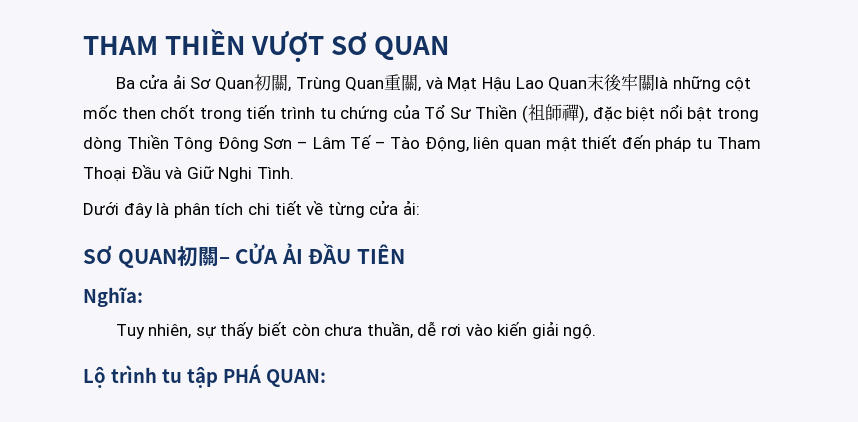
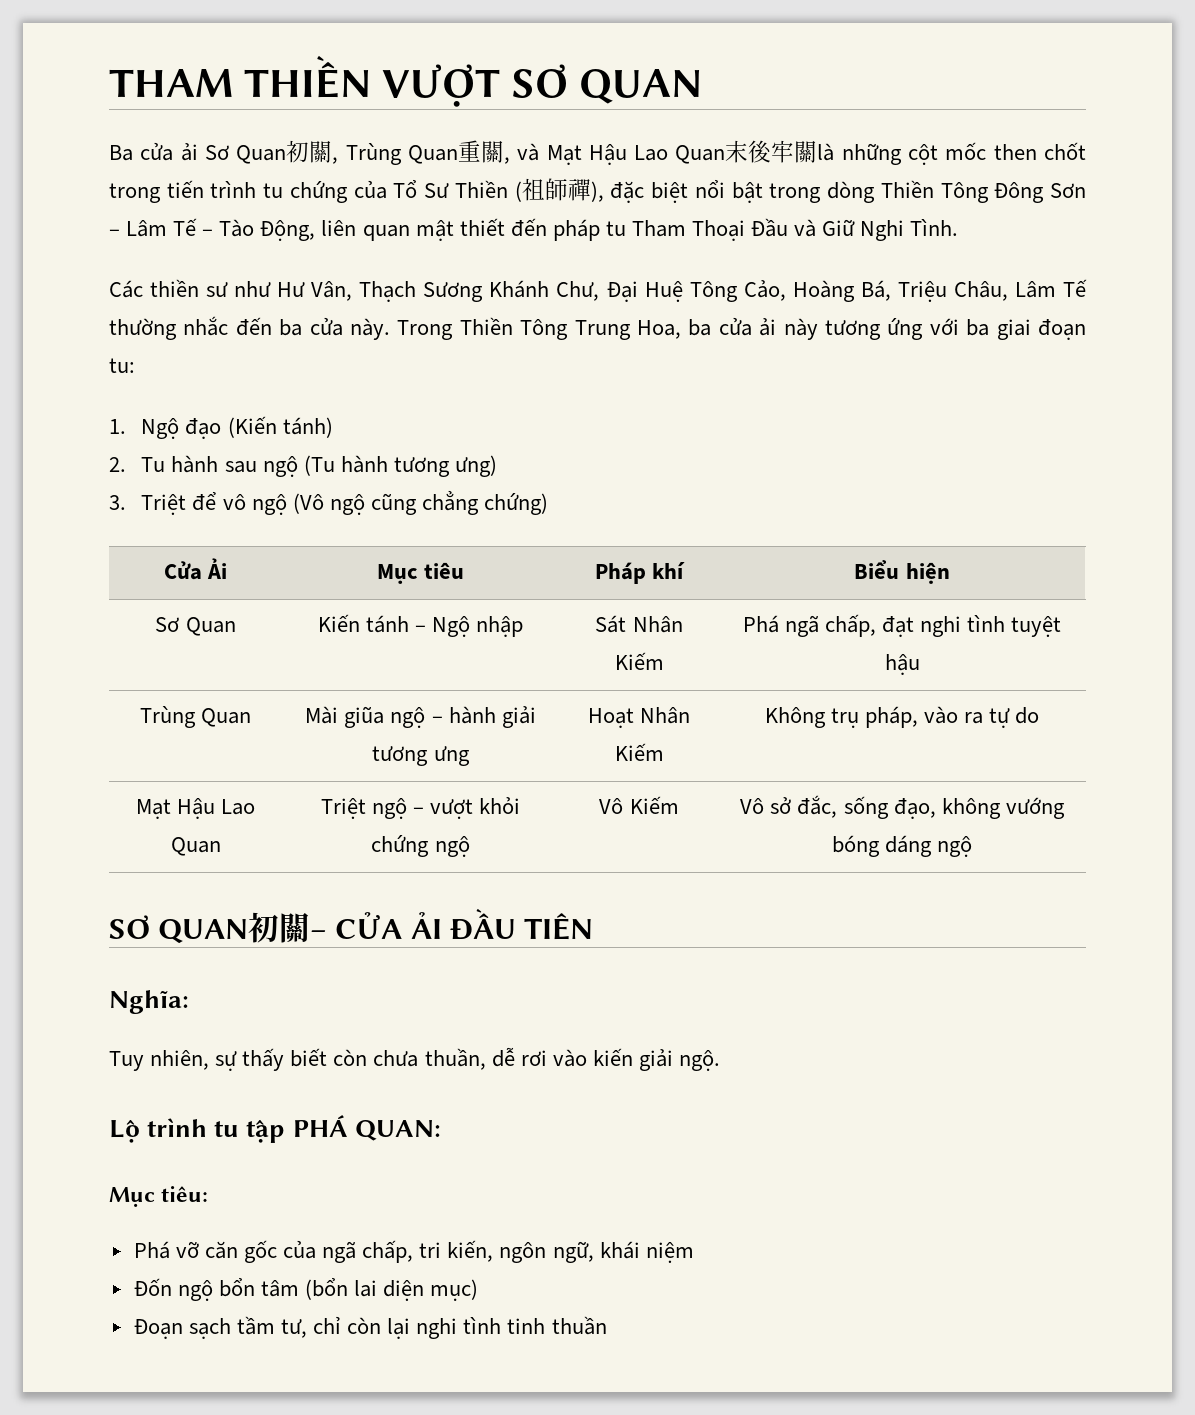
- Dưới đây là phân tích chi tiết về từng cửa ải:
+ Các thiền sư như Hư Vân, Thạch Sương Khánh Chư, Đại Huệ Tông Cảo, Hoàng Bá, Triệu Châu, Lâm Tế thường nhắc đến ba cửa này. Trong Thiền Tông Trung Hoa, ba cửa ải này tương ứng với ba giai đoạn tu:
+ 1. Ngộ đạo (Kiến tánh)
+ 2. Tu hành sau ngộ (Tu hành tương ưng)
+ 3. Triệt để vô ngộ (Vô ngộ cũng chẳng chứng)
+ Cửa Ải | Mục tiêu | Pháp khí | Biểu hiện
+ Sơ Quan | Kiến tánh – Ngộ nhập | Sát Nhân Kiếm | Phá ngã chấp, đạt nghi tình tuyệt hậu
+ Trùng Quan | Mài giũa ngộ – hành giải tương ưng | Hoạt Nhân Kiếm | Không trụ pháp, vào ra tự do
+ Mạt Hậu Lao Quan | Triệt ngộ – vượt khỏi chứng ngộ | Vô Kiếm | Vô sở đắc, sống đạo, không vướng bóng dáng ngộ
+ Mục tiêu:
+ Phá vỡ căn gốc của ngã chấp, tri kiến, ngôn ngữ, khái niệm
+ Đốn ngộ bổn tâm (bổn lai diện mục)
+ Đoạn sạch tầm tư, chỉ còn lại nghi tình tinh thuần

